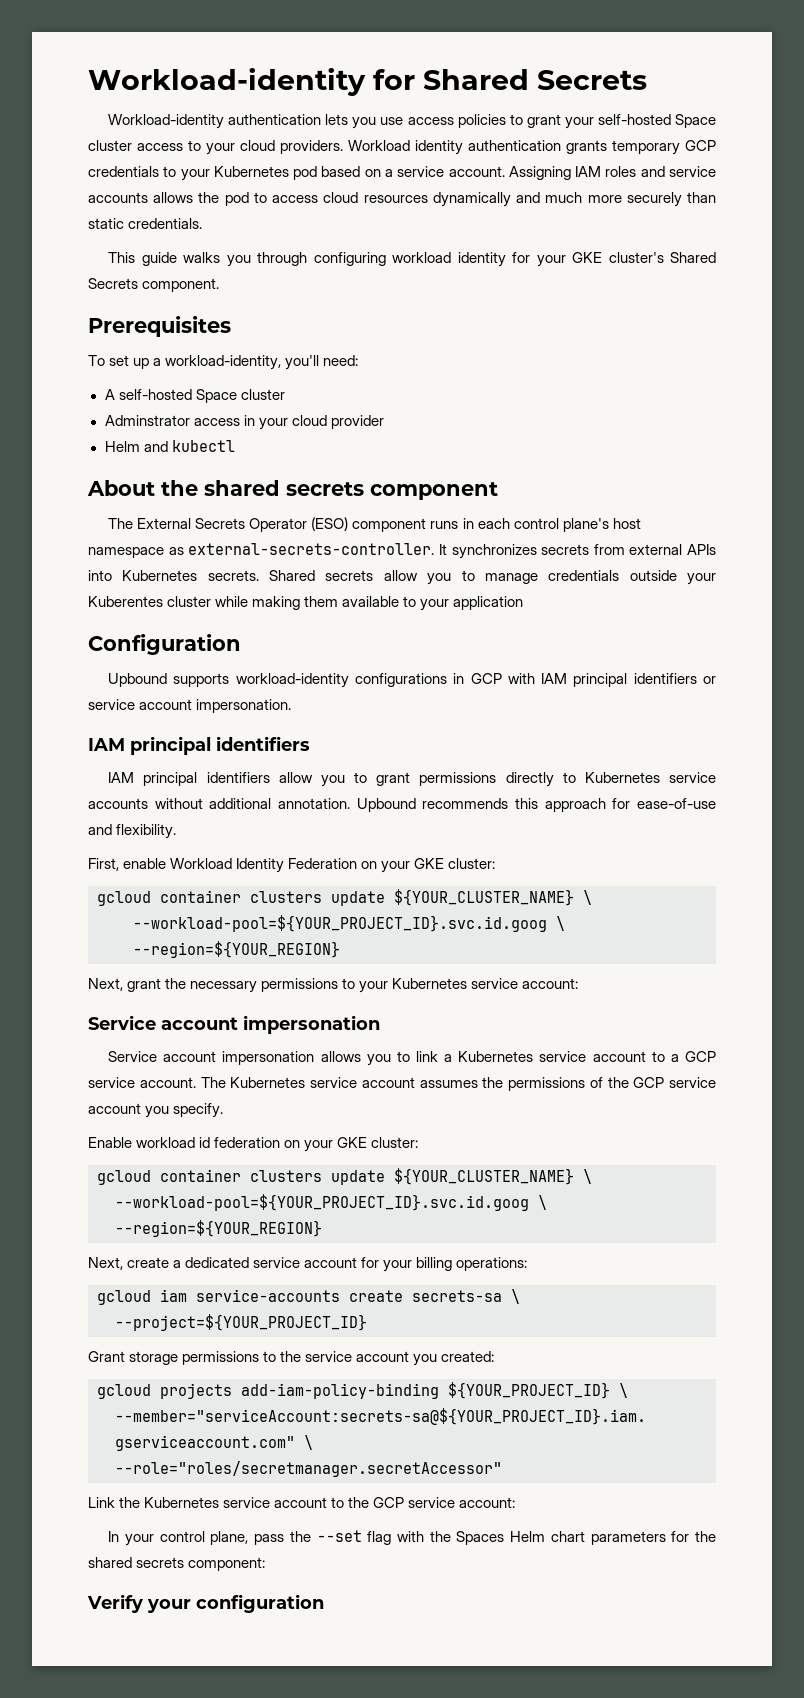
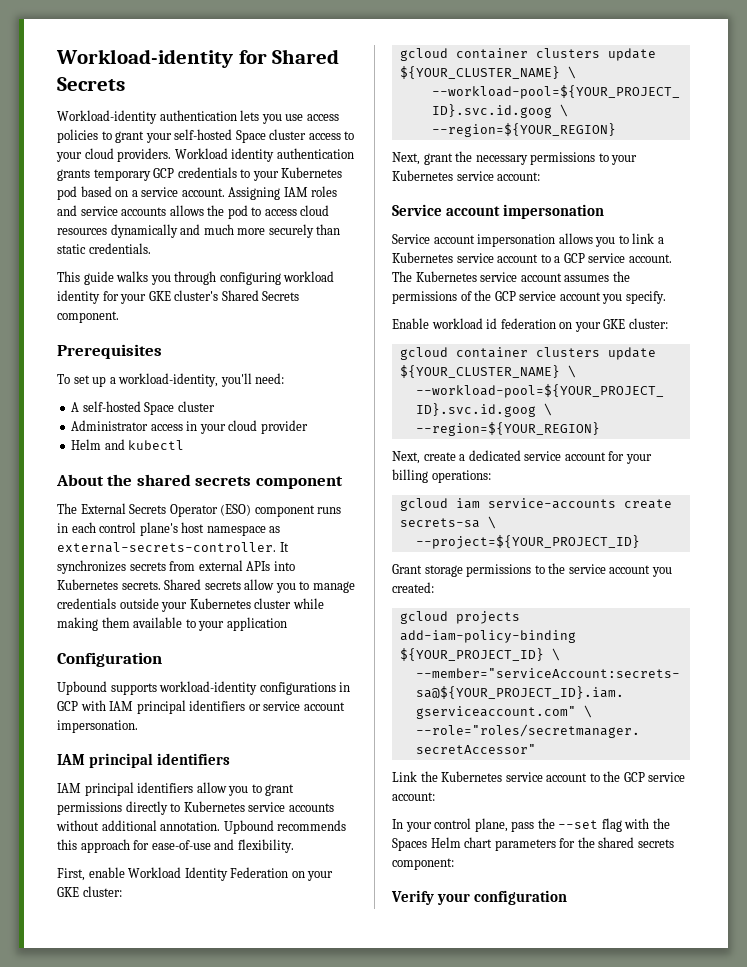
- Adminstrator access in your cloud provider
+ Administrator access in your cloud provider
- Shared secrets allow you to manage credentials outside your Kuberentes cluster while making them available to your application
+ Shared secrets allow you to manage credentials outside your Kubernetes cluster while making them available to your application

